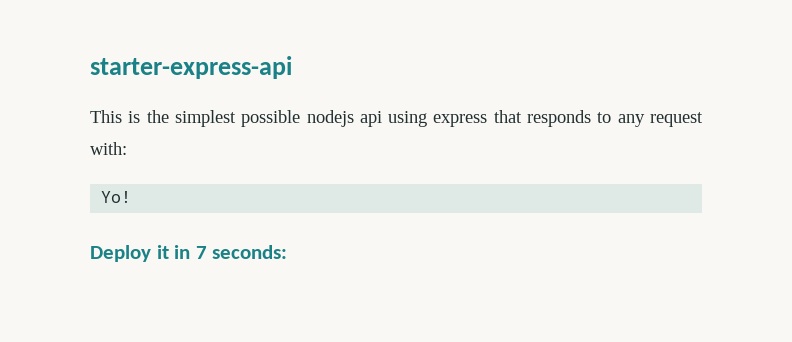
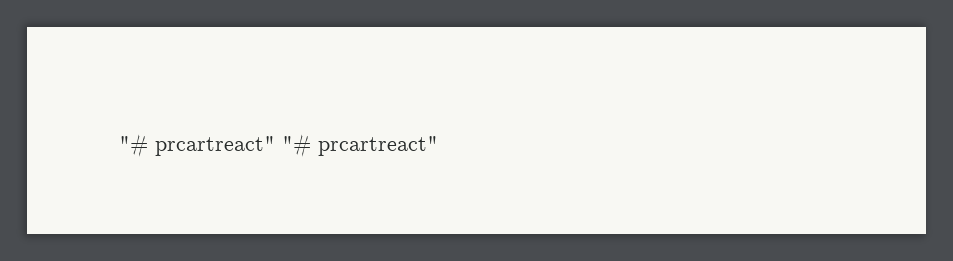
- starter-express-api
- This is the simplest possible nodejs api using express that responds to any request with:
- Yo!
- Deploy it in 7 seconds:
+ "# prcartreact" "# prcartreact"

